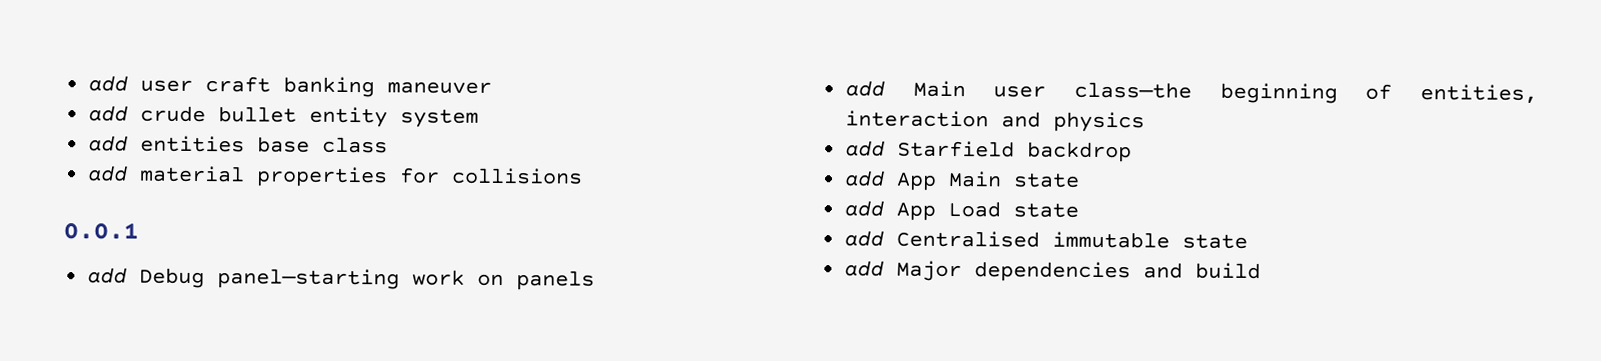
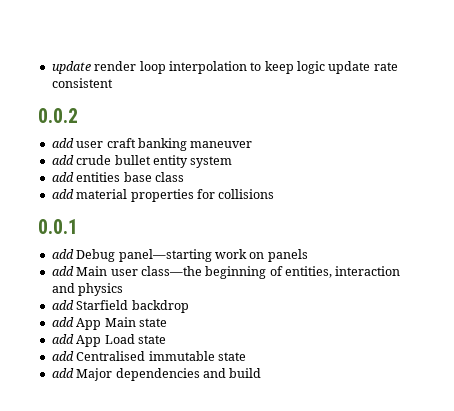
+ update render loop interpolation to keep logic update rate consistent
+ 0.0.2

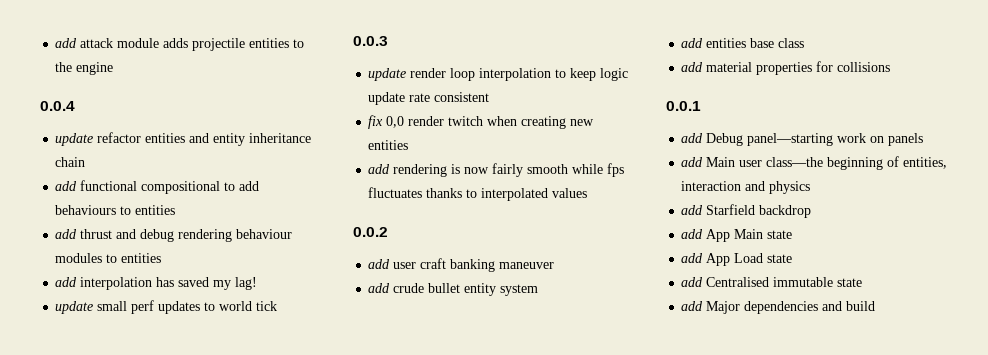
+ add attack module adds projectile entities to the engine
+ 0.0.4
+ update refactor entities and entity inheritance chain
+ add functional compositional to add behaviours to entities
+ add thrust and debug rendering behaviour modules to entities
+ add interpolation has saved my lag!
+ update small perf updates to world tick
+ 0.0.3
+ fix 0,0 render twitch when creating new entities
+ add rendering is now fairly smooth while fps fluctuates thanks to interpolated values

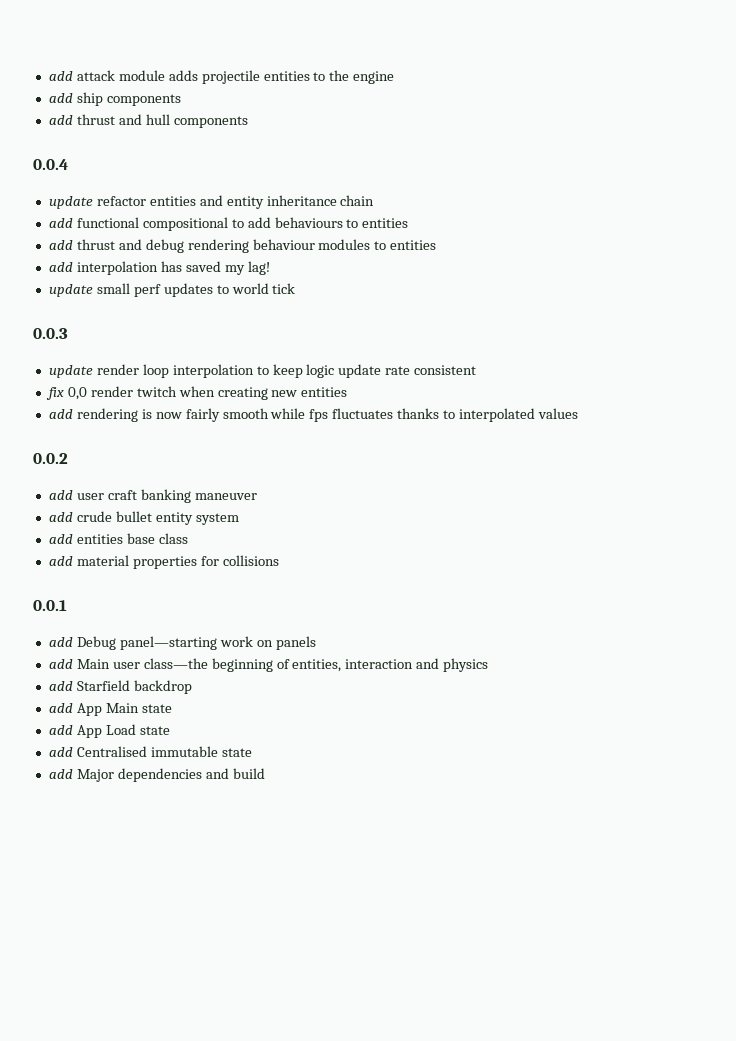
+ add ship components
+ add thrust and hull components

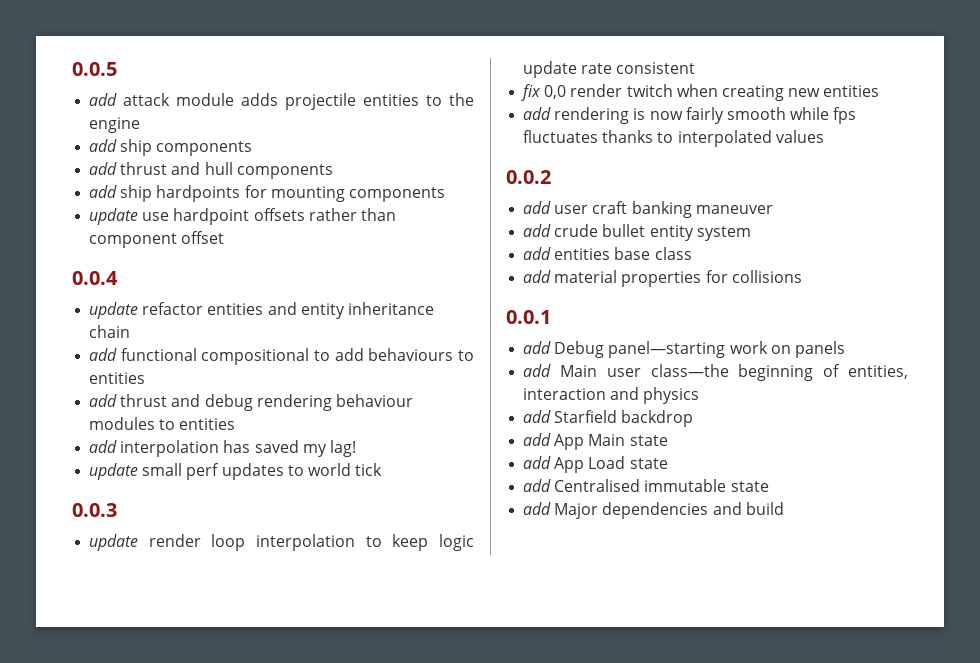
+ 0.0.5
+ add ship hardpoints for mounting components
+ update use hardpoint offsets rather than component offset

